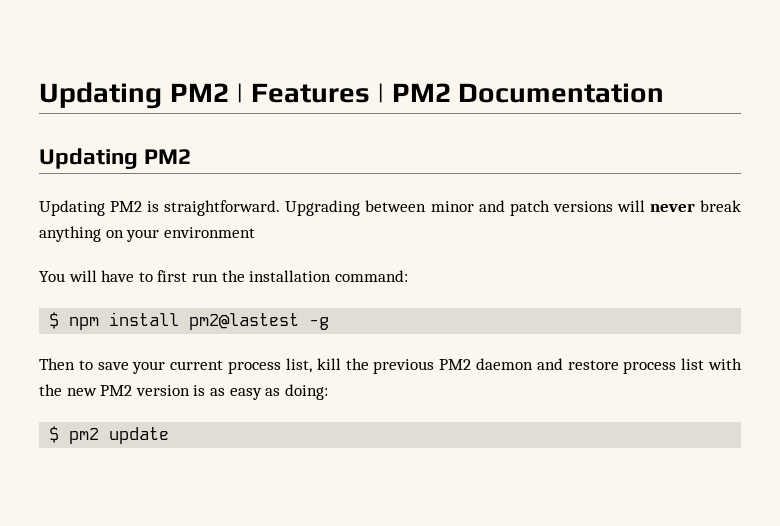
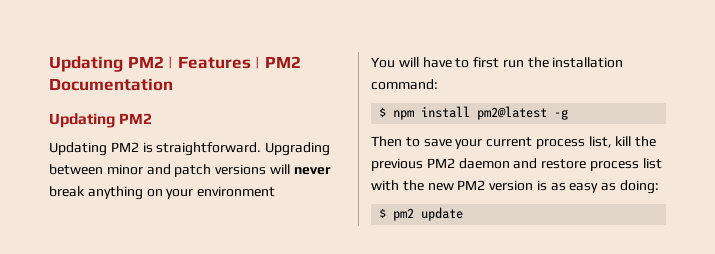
- $ npm install pm2@lastest -g
+ $ npm install pm2@latest -g

